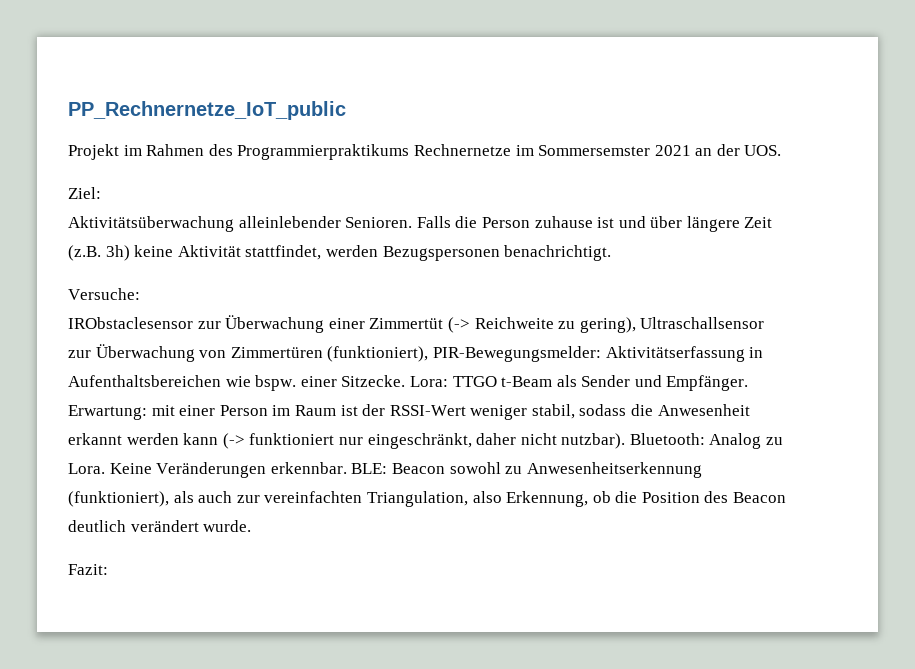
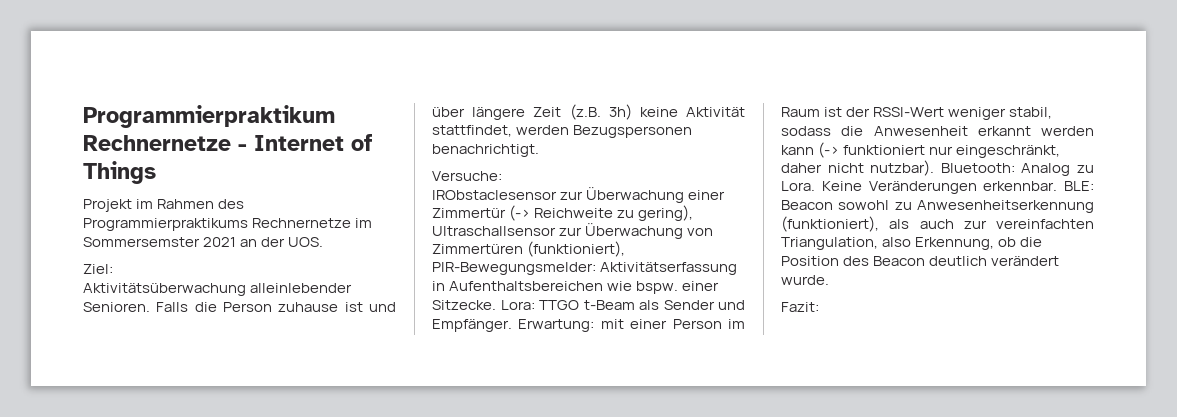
- PP_Rechnernetze_IoT_public
+ Programmierpraktikum Rechnernetze - Internet of Things
- IRObstaclesensor zur Überwachung einer Zimmertüt (-> Reichweite zu gering), Ultraschallsensor zur Überwachung von Zimmertüren (funktioniert), PIR-Bewegungsmelder: Aktivitätserfassung in Aufenthaltsbereichen wie bspw. einer Sitzecke.
+ IRObstaclesensor zur Überwachung einer Zimmertür (-> Reichweite zu gering), Ultraschallsensor zur Überwachung von Zimmertüren (funktioniert), PIR-Bewegungsmelder: Aktivitätserfassung in Aufenthaltsbereichen wie bspw. einer Sitzecke.

